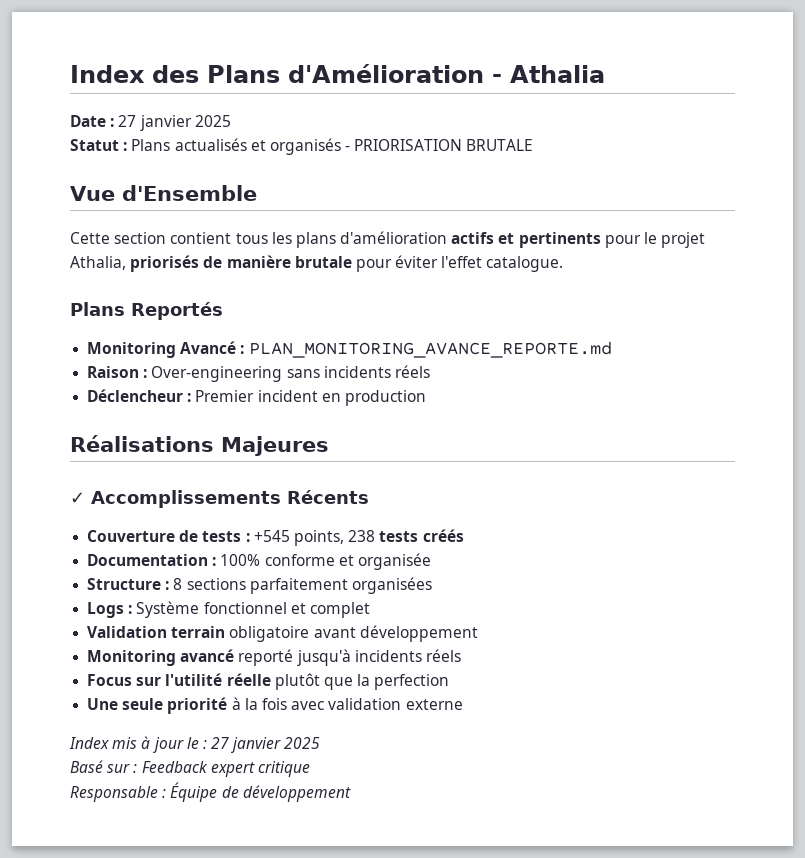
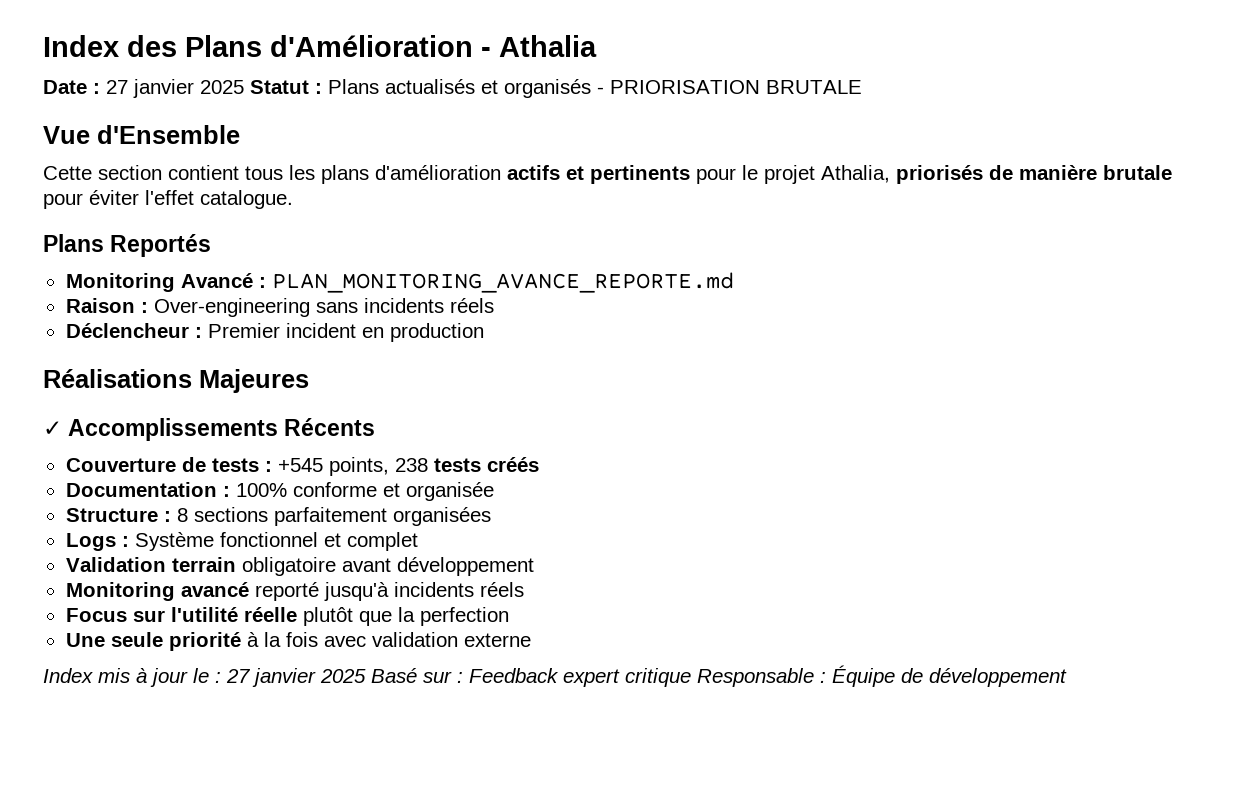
- Date : 27 janvier 2025
- Statut : Plans actualisés et organisés - PRIORISATION BRUTALE
+ Date : 27 janvier 2025 Statut : Plans actualisés et organisés - PRIORISATION BRUTALE
- Index mis à jour le : 27 janvier 2025
- Basé sur : Feedback expert critique
- Responsable : Équipe de développement
+ Index mis à jour le : 27 janvier 2025 Basé sur : Feedback expert critique Responsable : Équipe de développement

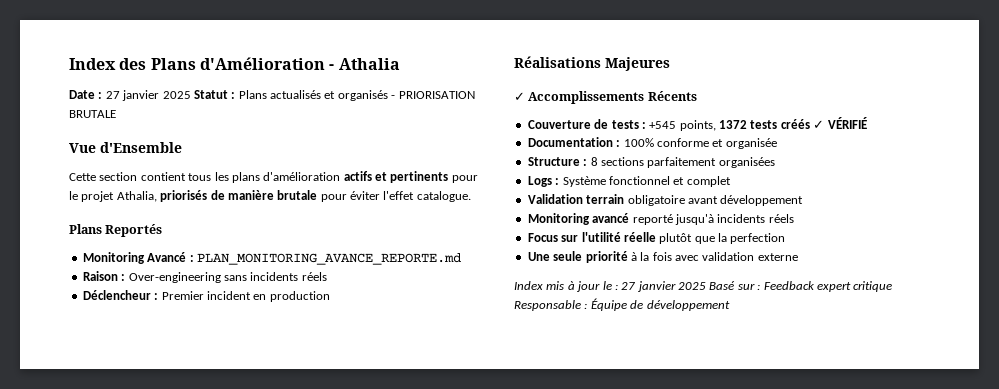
- Couverture de tests : +545 points, 238 tests créés
+ Couverture de tests : +545 points, 1372 tests créés ✓ VÉRIFIÉ

